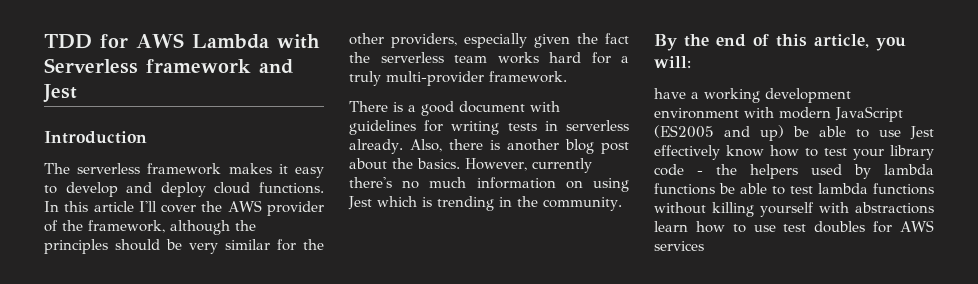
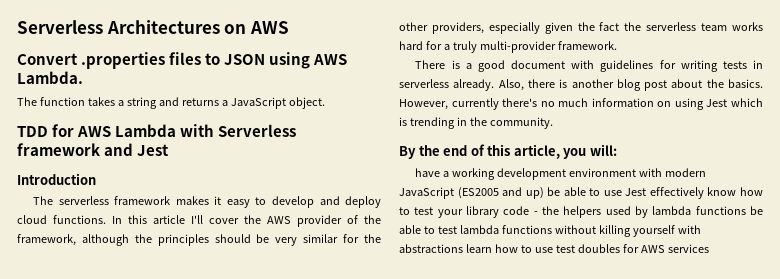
+ Serverless Architectures on AWS
+ Convert .properties files to JSON using AWS Lambda.
+ The function takes a string and returns a JavaScript object.

